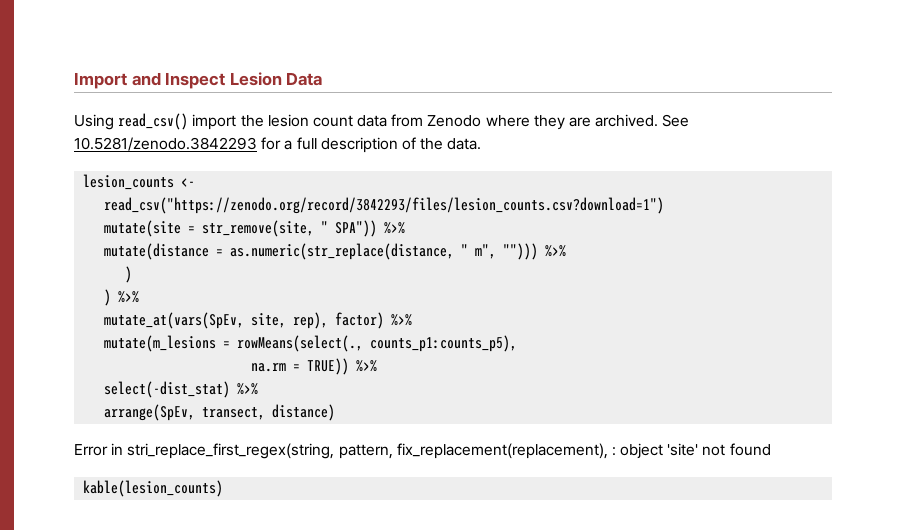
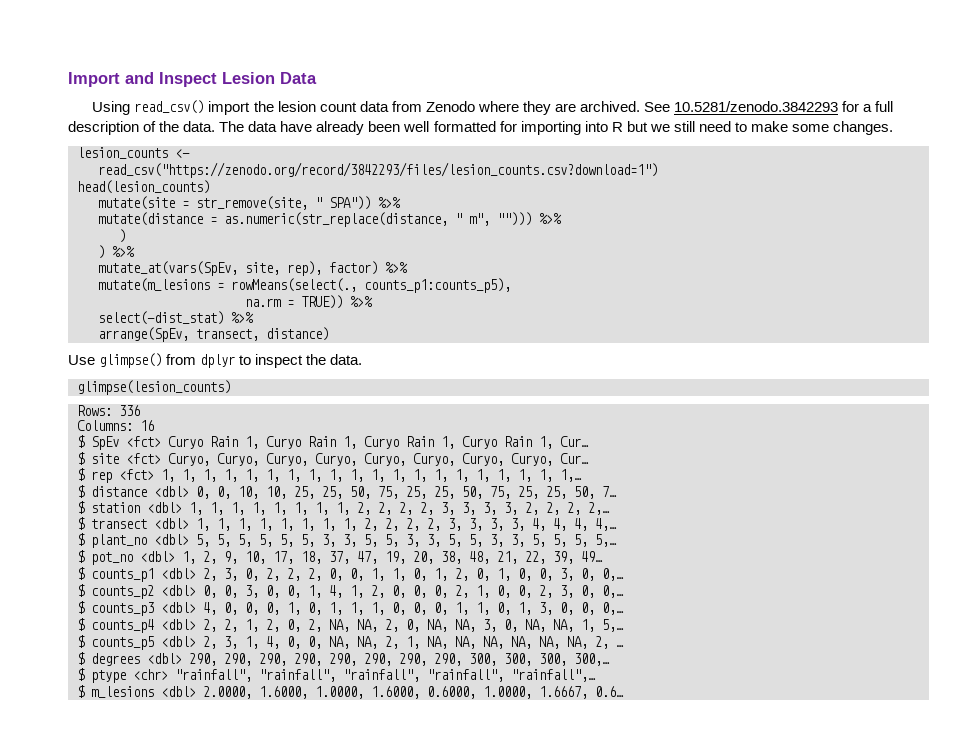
+ The data have already been well formatted for importing into R but we still need to make some changes.
+ head(lesion_counts)
- Error in stri_replace_first_regex(string, pattern, fix_replacement(replacement), : object 'site' not found
- kable(lesion_counts)
+ Use glimpse() from dplyr to inspect the data.
+ glimpse(lesion_counts)
+ Rows: 336
+ Columns: 16
+ $ SpEv <fct> Curyo Rain 1, Curyo Rain 1, Curyo Rain 1, Curyo Rain 1, Cur…
+ $ site <fct> Curyo, Curyo, Curyo, Curyo, Curyo, Curyo, Curyo, Curyo, Cur…
+ $ rep <fct> 1, 1, 1, 1, 1, 1, 1, 1, 1, 1, 1, 1, 1, 1, 1, 1, 1, 1, 1, 1,…
+ $ distance <dbl> 0, 0, 10, 10, 25, 25, 50, 75, 25, 25, 50, 75, 25, 25, 50, 7…
+ $ station <dbl> 1, 1, 1, 1, 1, 1, 1, 1, 2, 2, 2, 2, 3, 3, 3, 3, 2, 2, 2, 2,…
+ $ transect <dbl> 1, 1, 1, 1, 1, 1, 1, 1, 2, 2, 2, 2, 3, 3, 3, 3, 4, 4, 4, 4,…
+ $ plant_no <dbl> 5, 5, 5, 5, 5, 5, 3, 3, 5, 5, 3, 3, 5, 5, 3, 3, 5, 5, 5, 5,…
+ $ pot_no <dbl> 1, 2, 9, 10, 17, 18, 37, 47, 19, 20, 38, 48, 21, 22, 39, 49…
+ $ counts_p1 <dbl> 2, 3, 0, 2, 2, 2, 0, 0, 1, 1, 0, 1, 2, 0, 1, 0, 0, 3, 0, 0,…
+ $ counts_p2 <dbl> 0, 0, 3, 0, 0, 1, 4, 1, 2, 0, 0, 0, 2, 1, 0, 0, 2, 3, 0, 0,…
+ $ counts_p3 <dbl> 4, 0, 0, 0, 1, 0, 1, 1, 1, 0, 0, 0, 1, 1, 0, 1, 3, 0, 0, 0,…
+ $ counts_p4 <dbl> 2, 2, 1, 2, 0, 2, NA, NA, 2, 0, NA, NA, 3, 0, NA, NA, 1, 5,…
+ $ counts_p5 <dbl> 2, 3, 1, 4, 0, 0, NA, NA, 2, 1, NA, NA, NA, NA, NA, NA, 2, …
+ $ degrees <dbl> 290, 290, 290, 290, 290, 290, 290, 290, 300, 300, 300, 300,…
+ $ ptype <chr> "rainfall", "rainfall", "rainfall", "rainfall", "rainfall",…
+ $ m_lesions <dbl> 2.0000, 1.6000, 1.0000, 1.6000, 0.6000, 1.0000, 1.6667, 0.6…

